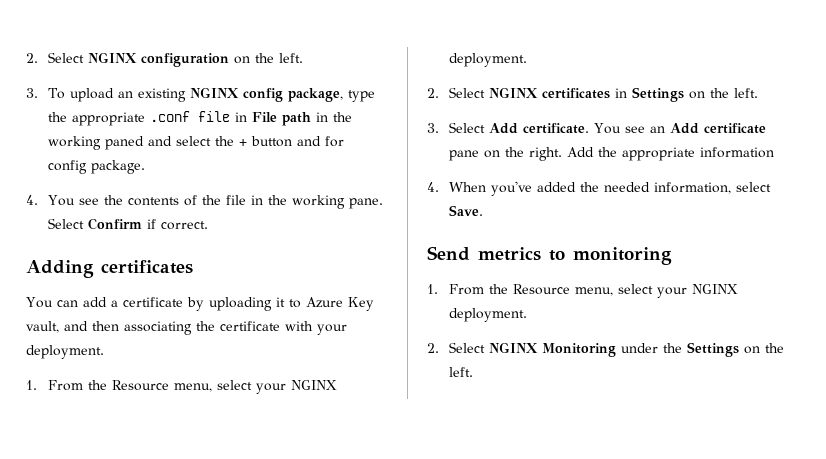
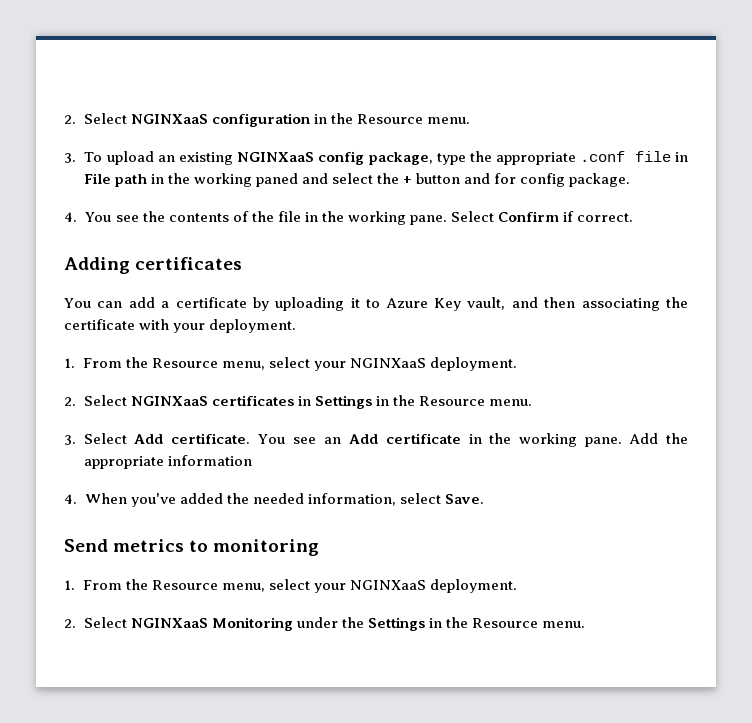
- 2. Select NGINX configuration on the left.
+ 2. Select NGINXaaS configuration in the Resource menu.
- 3. To upload an existing NGINX config package, type the appropriate .conf file in File path in the working paned and select the + button and for config package.
+ 3. To upload an existing NGINXaaS config package, type the appropriate .conf file in File path in the working paned and select the + button and for config package.
  You can add a certificate by uploading it to Azure Key vault, and then associating the certificate with your deployment.
- 1. From the Resource menu, select your NGINX deployment.
- 2. Select NGINX certificates in Settings on the left.
+ 1. From the Resource menu, select your NGINXaaS deployment.
+ 2. Select NGINXaaS certificates in Settings in the Resource menu.
- You see an Add certificate pane on the right.
+ You see an Add certificate in the working pane.
  Send metrics to monitoring
- 1. From the Resource menu, select your NGINX deployment.
- 2. Select NGINX Monitoring under the Settings on the left.
+ 1. From the Resource menu, select your NGINXaaS deployment.
+ 2. Select NGINXaaS Monitoring under the Settings in the Resource menu.

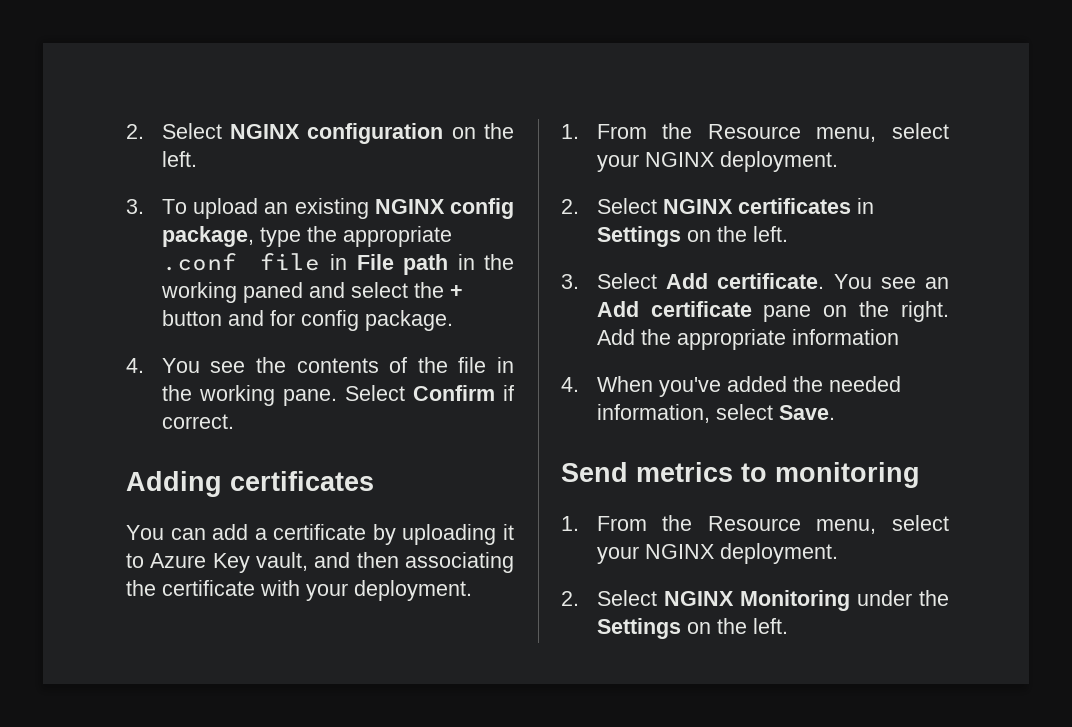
- 2. Select NGINXaaS configuration in the Resource menu.
+ 2. Select NGINX configuration on the left.
- 3. To upload an existing NGINXaaS config package, type the appropriate .conf file in File path in the working paned and select the + button and for config package.
+ 3. To upload an existing NGINX config package, type the appropriate .conf file in File path in the working paned and select the + button and for config package.
  You can add a certificate by uploading it to Azure Key vault, and then associating the certificate with your deployment.
- 1. From the Resource menu, select your NGINXaaS deployment.
- 2. Select NGINXaaS certificates in Settings in the Resource menu.
+ 1. From the Resource menu, select your NGINX deployment.
+ 2. Select NGINX certificates in Settings on the left.
- You see an Add certificate in the working pane.
+ You see an Add certificate pane on the right.
  Send metrics to monitoring
- 1. From the Resource menu, select your NGINXaaS deployment.
- 2. Select NGINXaaS Monitoring under the Settings in the Resource menu.
+ 1. From the Resource menu, select your NGINX deployment.
+ 2. Select NGINX Monitoring under the Settings on the left.

